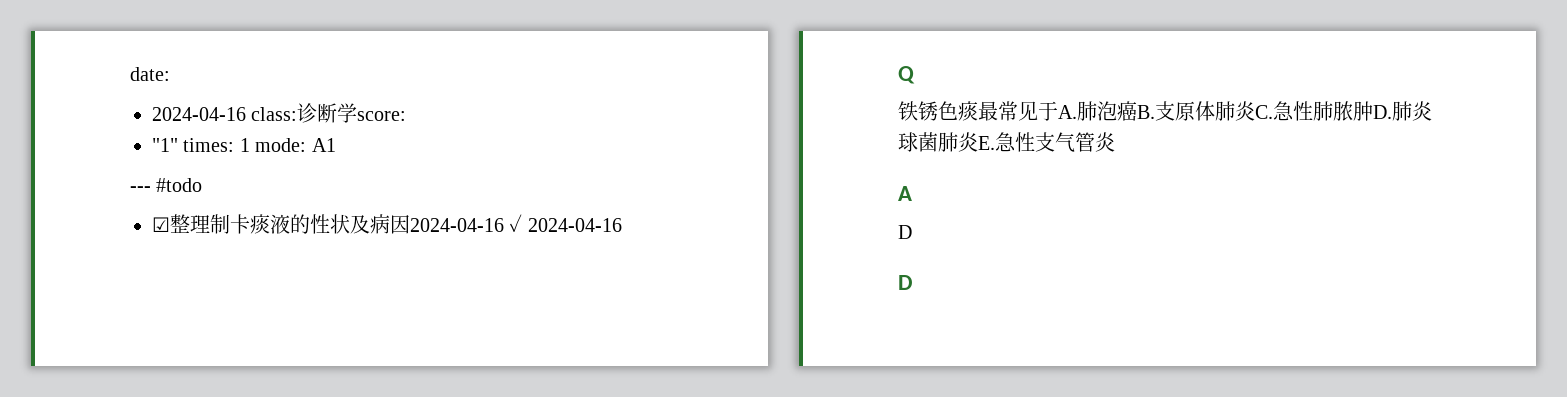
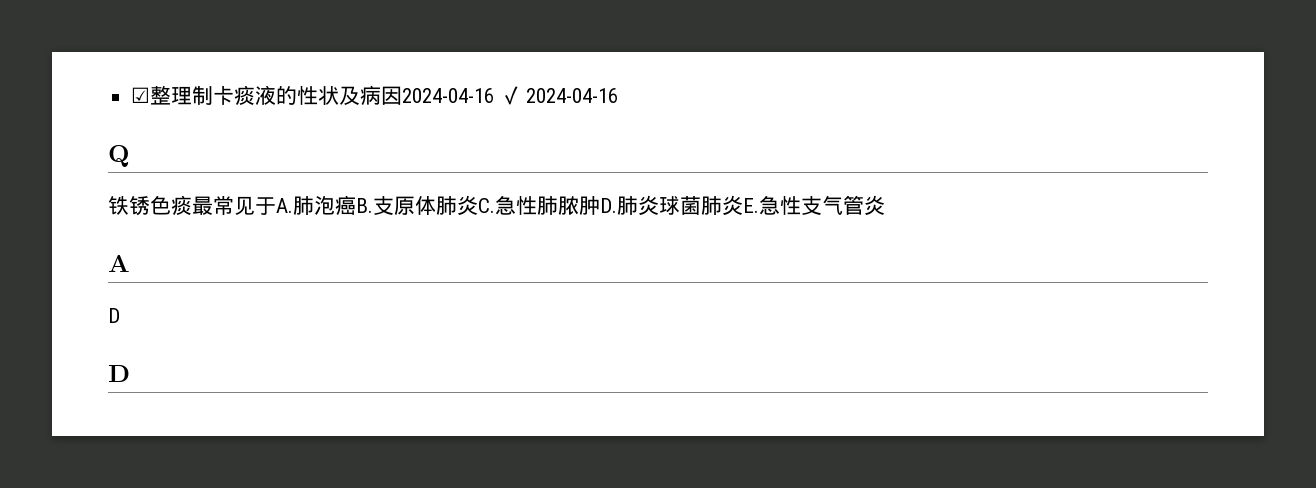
- date:
- 2024-04-16 class:诊断学score:
- "1" times: 1 mode: A1
- --- #todo

